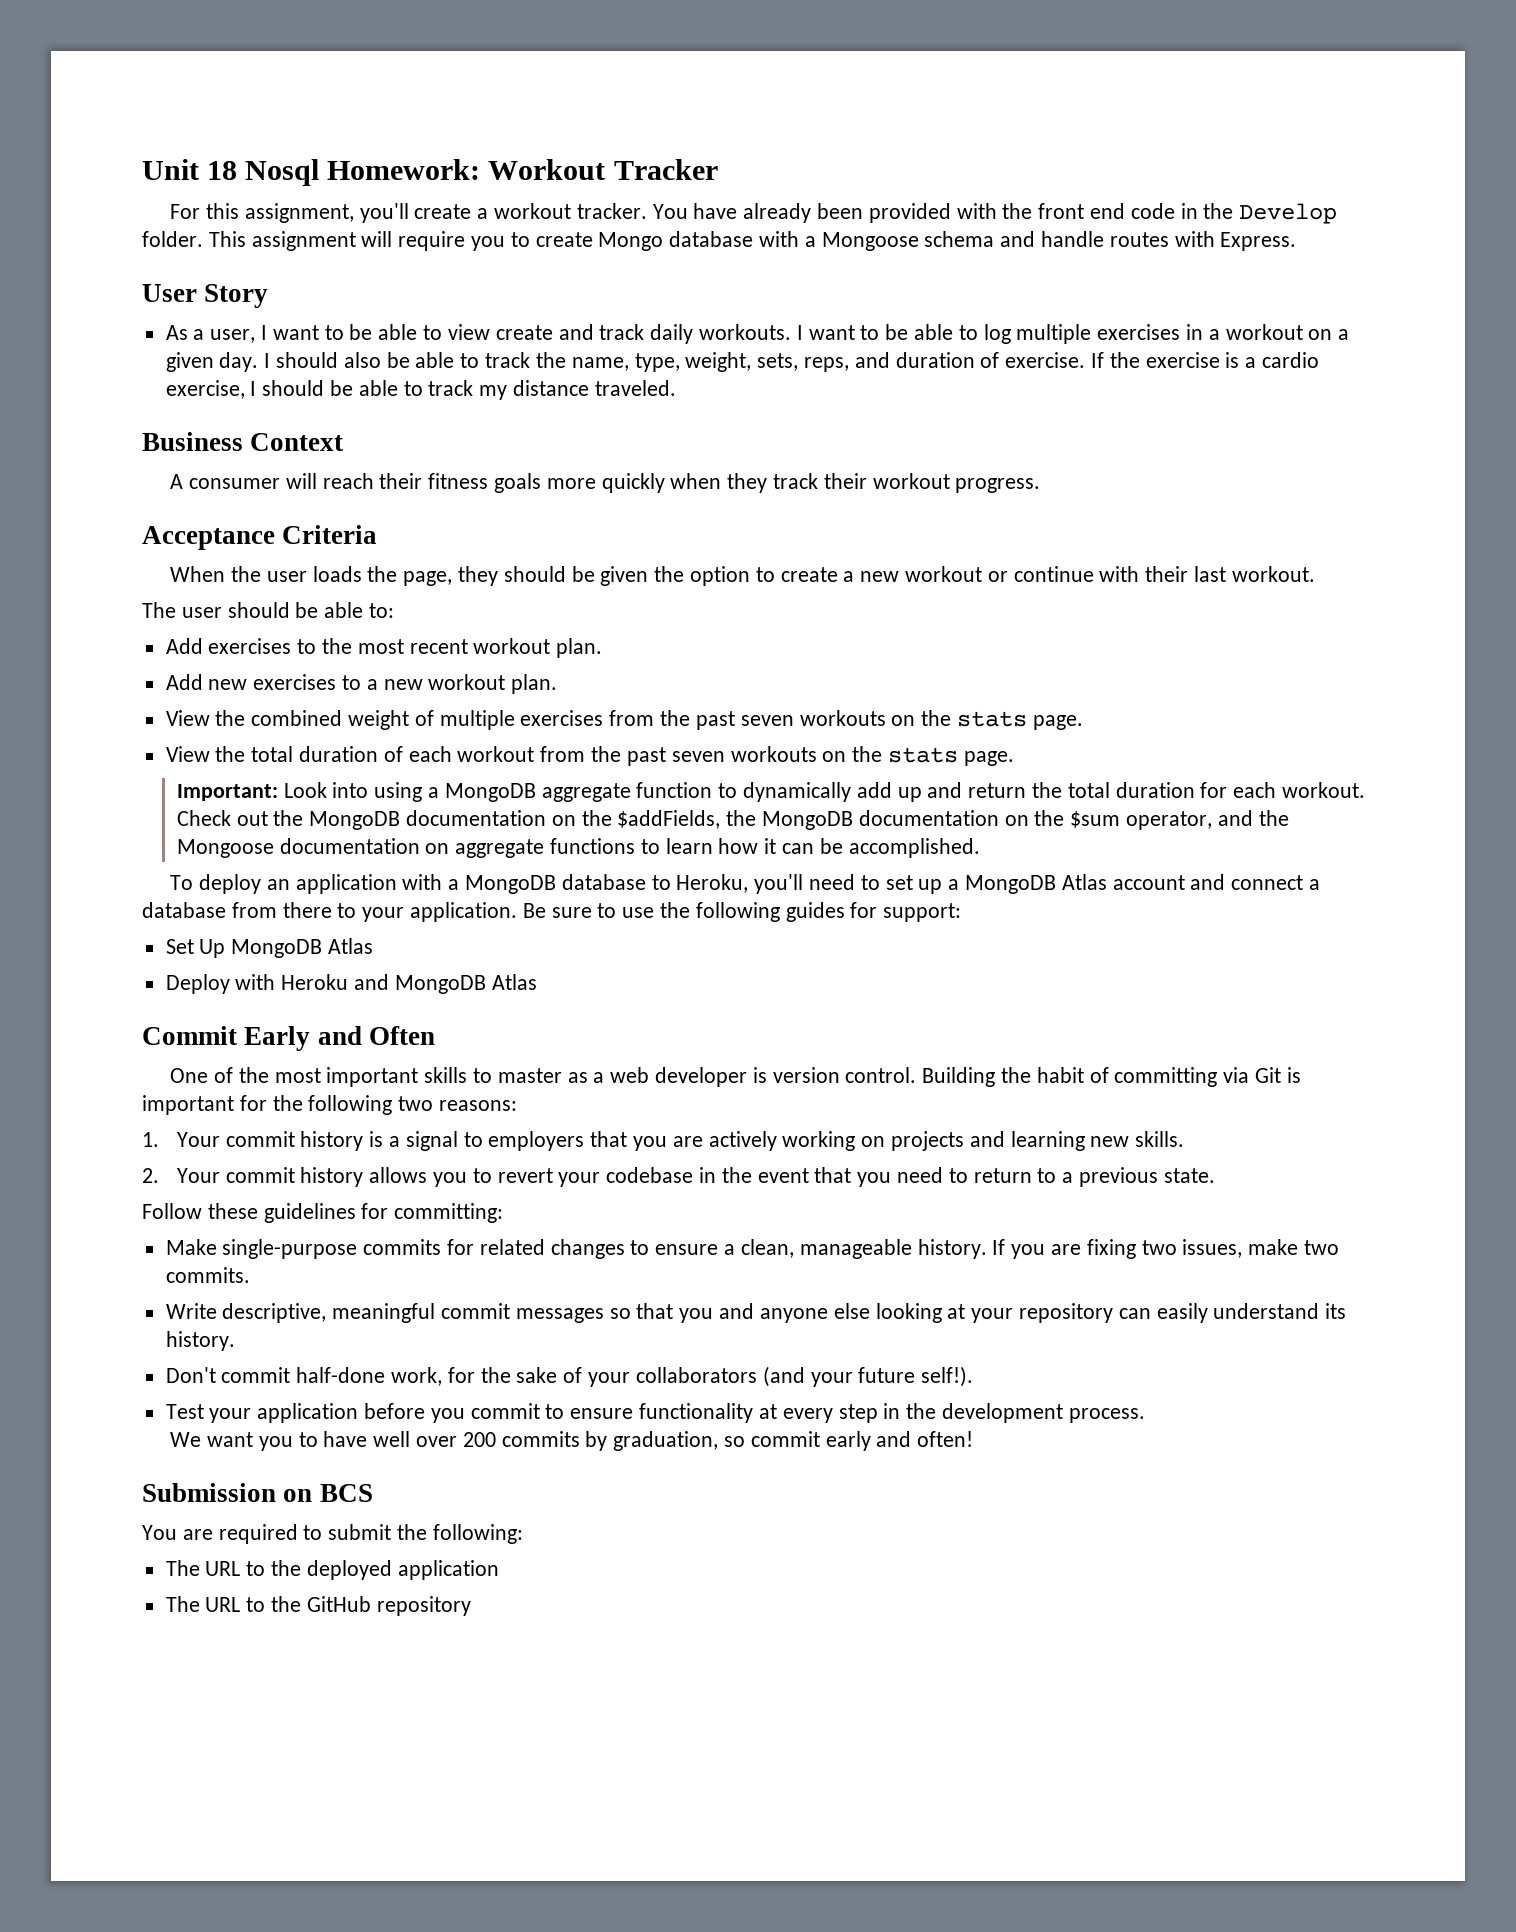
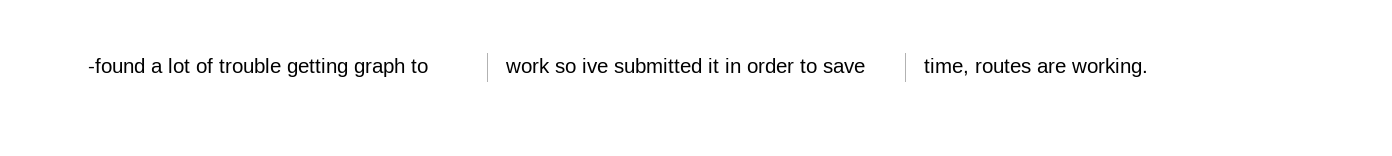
- Unit 18 Nosql Homework: Workout Tracker
- For this assignment, you'll create a workout tracker. You have already been provided with the front end code in the Develop folder. This assignment will require you to create Mongo database with a Mongoose schema and handle routes with Express.
- User Story
- As a user, I want to be able to view create and track daily workouts. I want to be able to log multiple exercises in a workout on a given day. I should also be able to track the name, type, weight, sets, reps, and duration of exercise. If the exercise is a cardio exercise, I should be able to track my distance traveled.
- Business Context
- A consumer will reach their fitness goals more quickly when they track their workout progress.
- Acceptance Criteria
- When the user loads the page, they should be given the option to create a new workout or continue with their last workout.
- The user should be able to:
- Add exercises to the most recent workout plan.
- Add new exercises to a new workout plan.
- View the combined weight of multiple exercises from the past seven workouts on the stats page.
- View the total duration of each workout from the past seven workouts on the stats page.
- Important: Look into using a MongoDB aggregate function to dynamically add up and return the total duration for each workout. Check out the MongoDB documentation on the $addFields, the MongoDB documentation on the $sum operator, and the Mongoose documentation on aggregate functions to learn how it can be accomplished.
- To deploy an application with a MongoDB database to Heroku, you'll need to set up a MongoDB Atlas account and connect a database from there to your application. Be sure to use the following guides for support:
- Set Up MongoDB Atlas
- Deploy with Heroku and MongoDB Atlas
- Commit Early and Often
- One of the most important skills to master as a web developer is version control. Building the habit of committing via Git is important for the following two reasons:
- 1. Your commit history is a signal to employers that you are actively working on projects and learning new skills.
- 2. Your commit history allows you to revert your codebase in the event that you need to return to a previous state.
- Follow these guidelines for committing:
- Make single-purpose commits for related changes to ensure a clean, manageable history. If you are fixing two issues, make two commits.
- Write descriptive, meaningful commit messages so that you and anyone else looking at your repository can easily understand its history.
- Don't commit half-done work, for the sake of your collaborators (and your future self!).
- Test your application before you commit to ensure functionality at every step in the development process.
- We want you to have well over 200 commits by graduation, so commit early and often!
- Submission on BCS
- You are required to submit the following:
- The URL to the deployed application
- The URL to the GitHub repository
+ -found a lot of trouble getting graph to work so ive submitted it in order to save time, routes are working.

